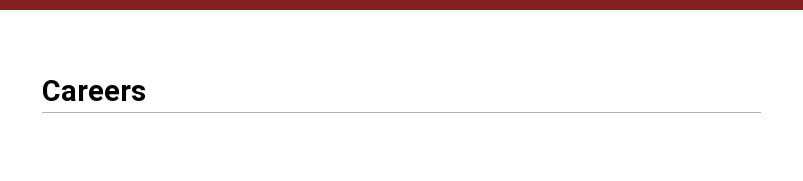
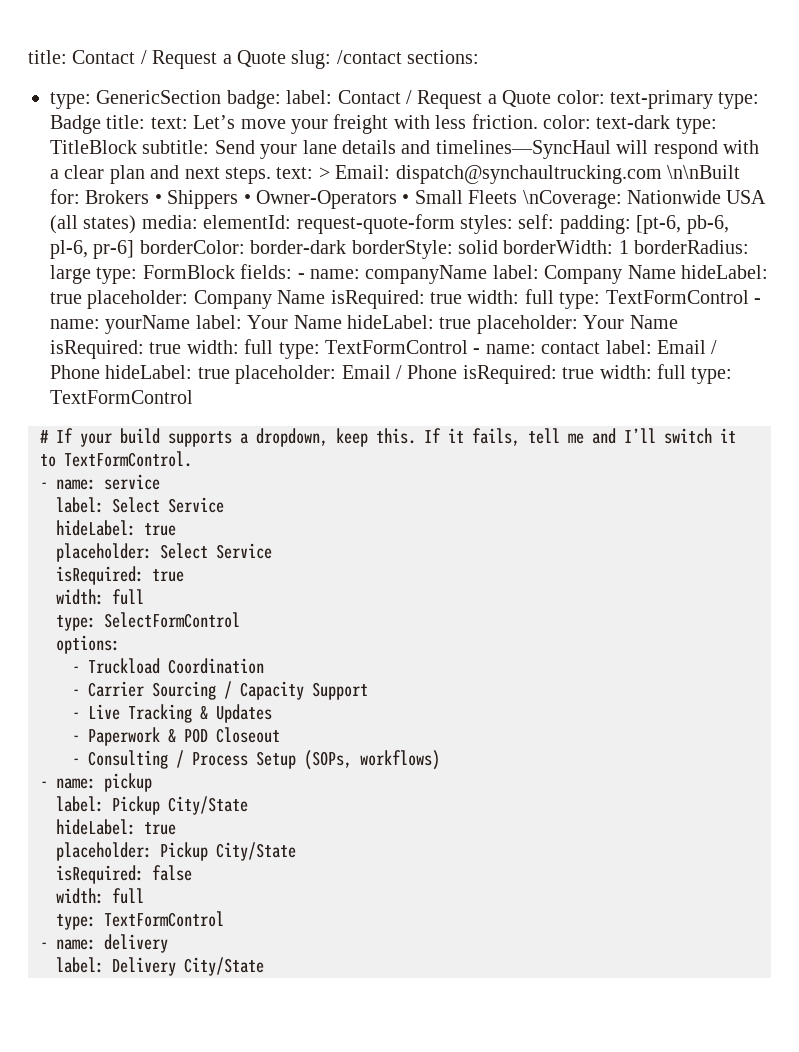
- Careers
+ title: Contact / Request a Quote slug: /contact sections:
+ type: GenericSection badge: label: Contact / Request a Quote color: text-primary type: Badge title: text: Let’s move your freight with less friction. color: text-dark type: TitleBlock subtitle: Send your lane details and timelines—SyncHaul will respond with a clear plan and next steps. text: > Email: dispatch@synchaultrucking.com \n\nBuilt for: Brokers • Shippers • Owner-Operators • Small Fleets \nCoverage: Nationwide USA (all states) media: elementId: request-quote-form styles: self: padding: [pt-6, pb-6, pl-6, pr-6] borderColor: border-dark borderStyle: solid borderWidth: 1 borderRadius: large type: FormBlock fields: - name: companyName label: Company Name hideLabel: true placeholder: Company Name isRequired: true width: full type: TextFormControl - name: yourName label: Your Name hideLabel: true placeholder: Your Name isRequired: true width: full type: TextFormControl - name: contact label: Email / Phone hideLabel: true placeholder: Email / Phone isRequired: true width: full type: TextFormControl
+ # If your build supports a dropdown, keep this. If it fails, tell me and I’ll switch it to TextFormControl.
+ - name: service
+ label: Select Service
+ hideLabel: true
+ placeholder: Select Service
+ isRequired: true
+ width: full
+ type: SelectFormControl
+ options:
+ - Truckload Coordination
+ - Carrier Sourcing / Capacity Support
+ - Live Tracking & Updates
+ - Paperwork & POD Closeout
+ - Consulting / Process Setup (SOPs, workflows)
+ - name: pickup
+ label: Pickup City/State
+ hideLabel: true
+ placeholder: Pickup City/State
+ isRequired: false
+ width: full
+ type: TextFormControl
+ - name: delivery
+ label: Delivery City/State

